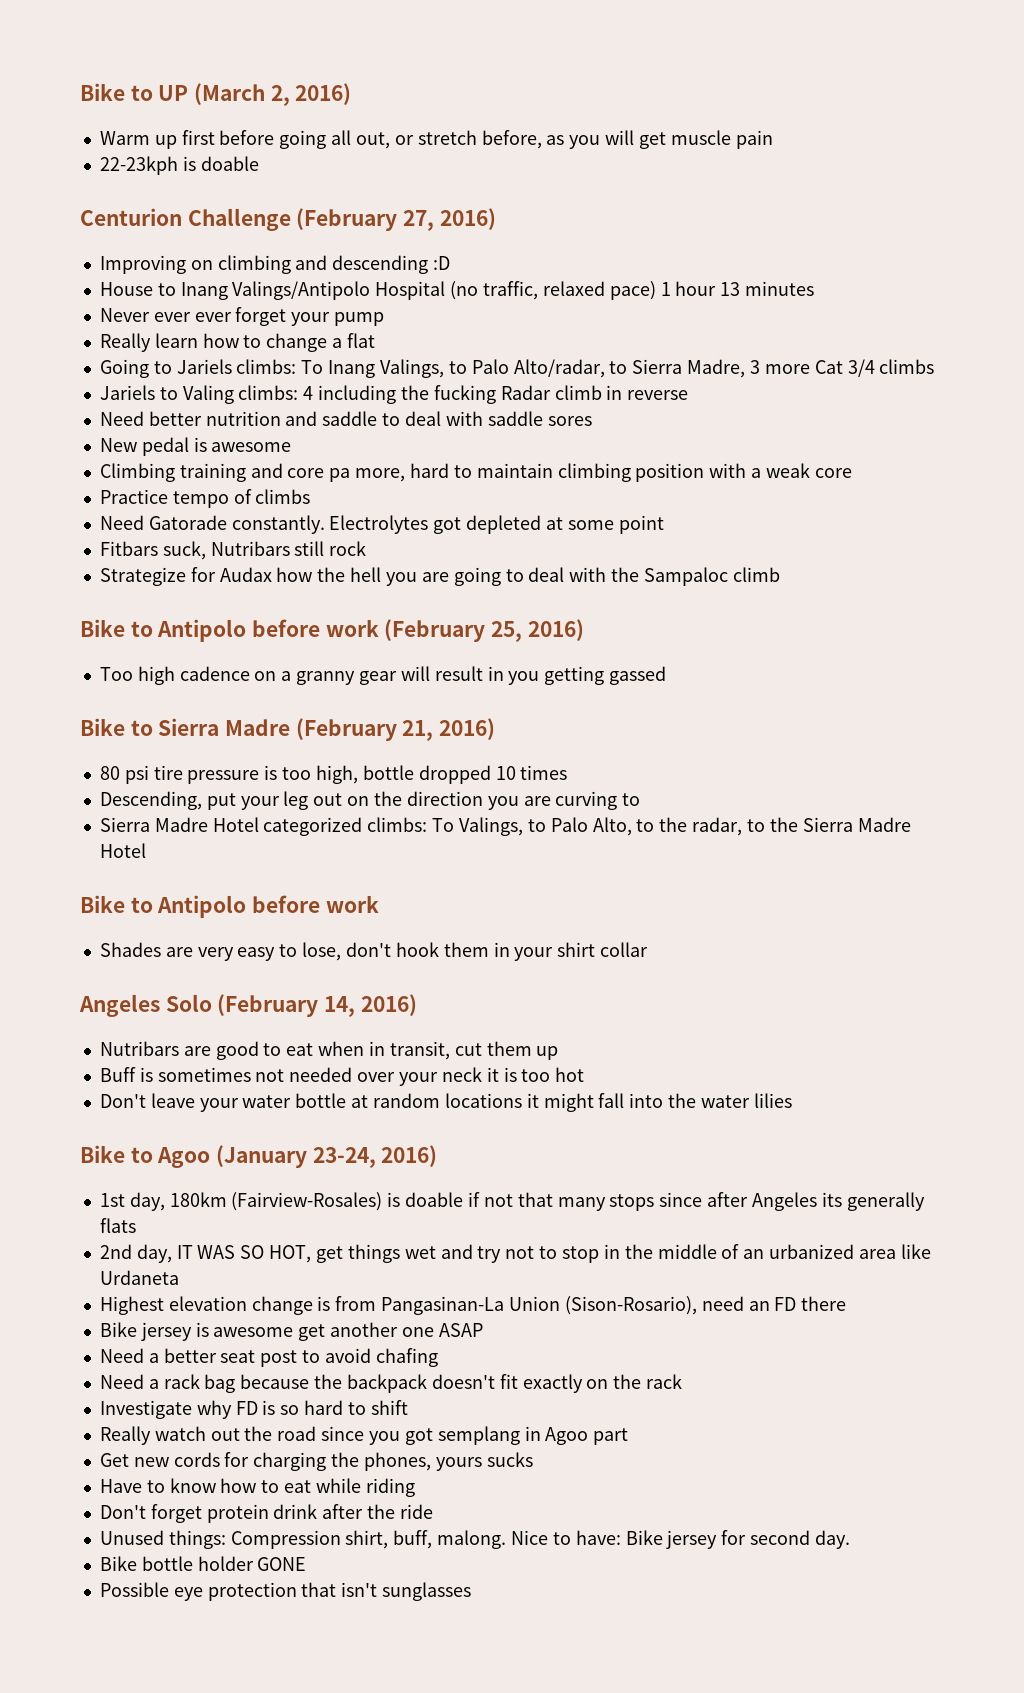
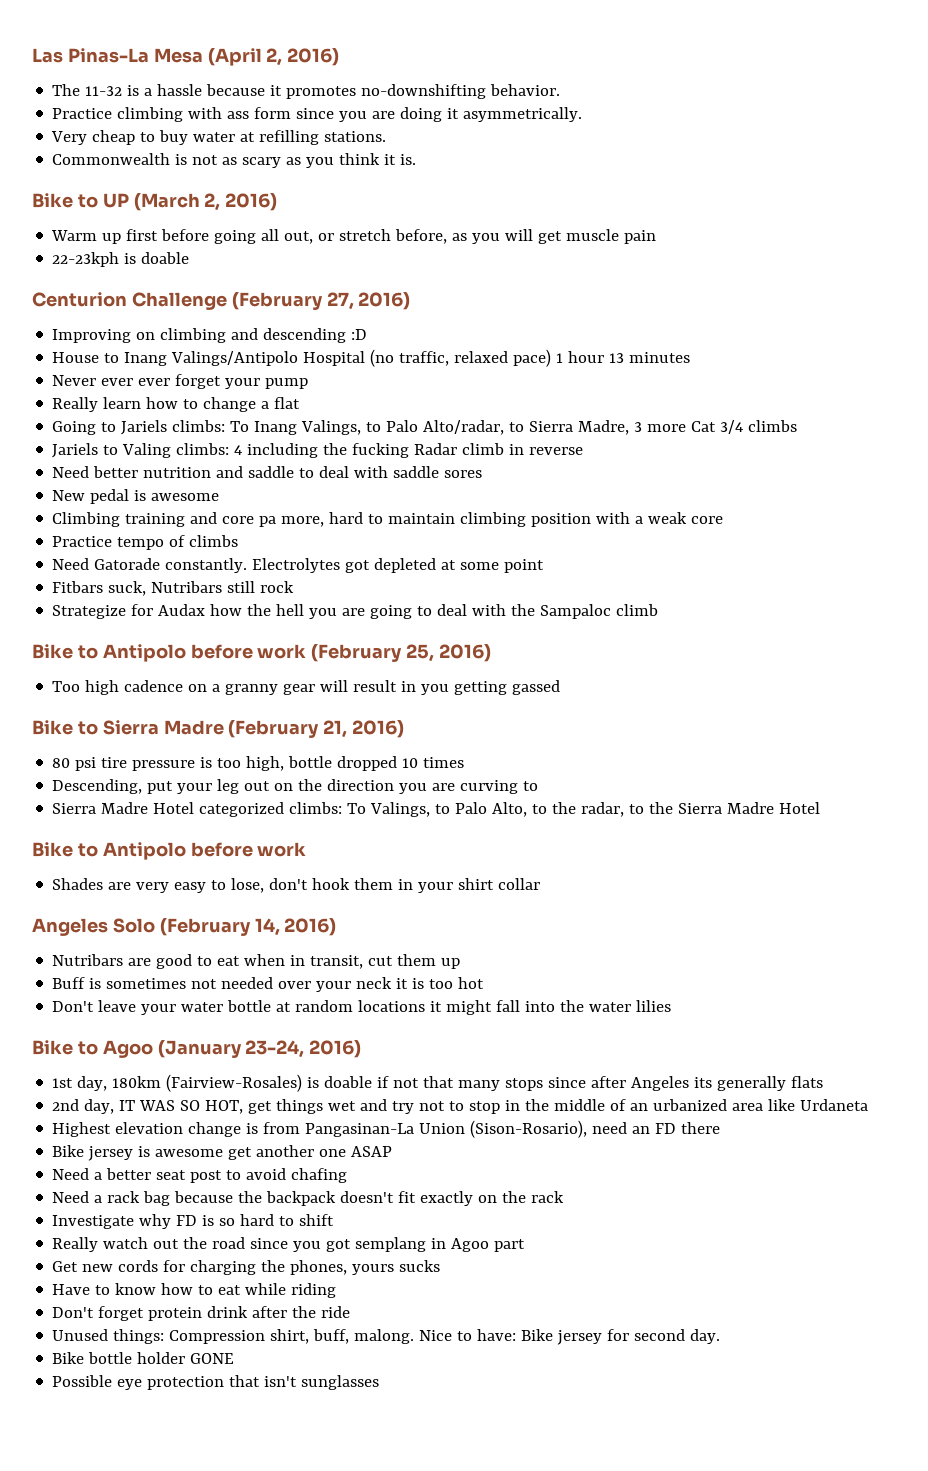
+ Las Pinas-La Mesa (April 2, 2016)
+ The 11-32 is a hassle because it promotes no-downshifting behavior.
+ Practice climbing with ass form since you are doing it asymmetrically.
+ Very cheap to buy water at refilling stations.
+ Commonwealth is not as scary as you think it is.

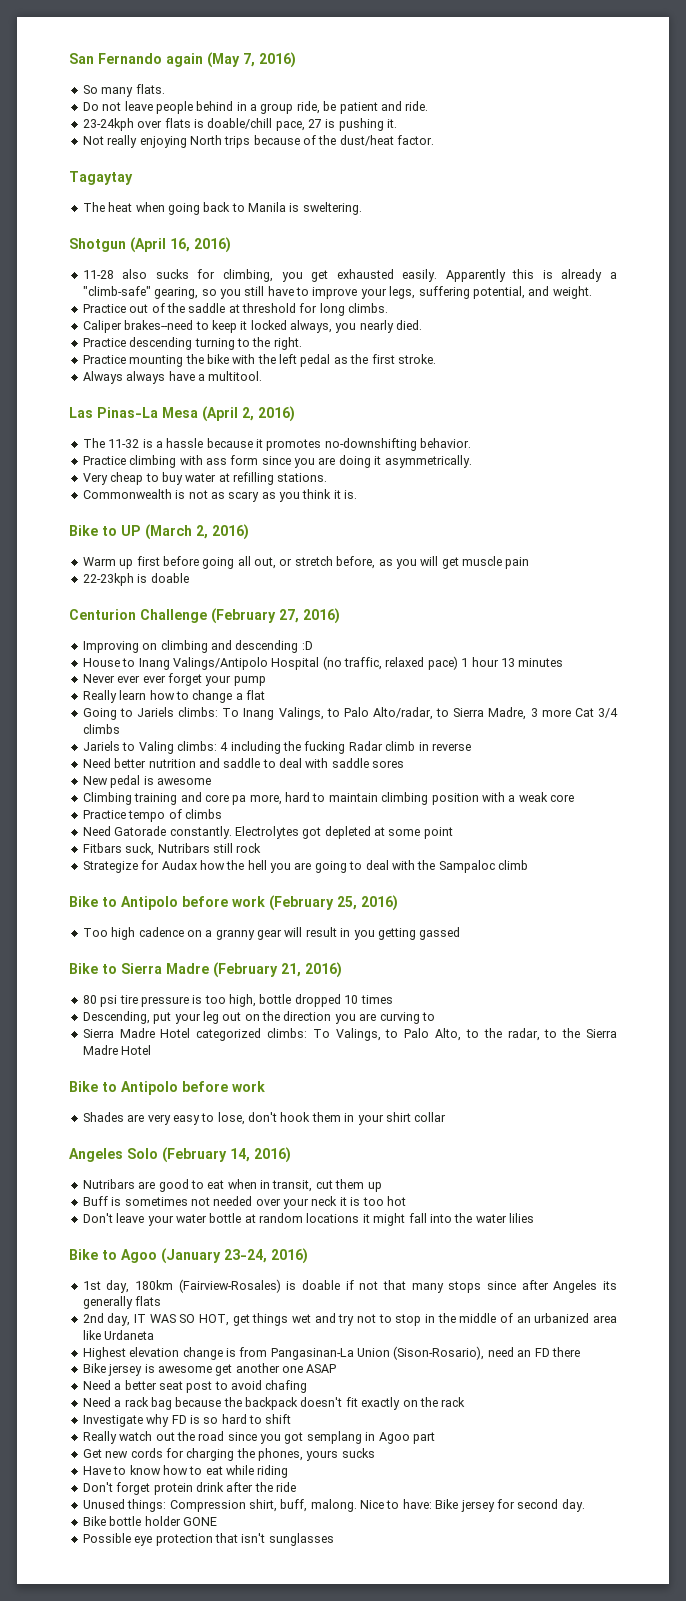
+ San Fernando again (May 7, 2016)
+ So many flats.
+ Do not leave people behind in a group ride, be patient and ride.
+ 23-24kph over flats is doable/chill pace, 27 is pushing it.
+ Not really enjoying North trips because of the dust/heat factor.
+ Tagaytay
+ The heat when going back to Manila is sweltering.
+ Shotgun (April 16, 2016)
+ 11-28 also sucks for climbing, you get exhausted easily. Apparently this is already a "climb-safe" gearing, so you still have to improve your legs, suffering potential, and weight.
+ Practice out of the saddle at threshold for long climbs.
+ Caliper brakes--need to keep it locked always, you nearly died.
+ Practice descending turning to the right.
+ Practice mounting the bike with the left pedal as the first stroke.
+ Always always have a multitool.

